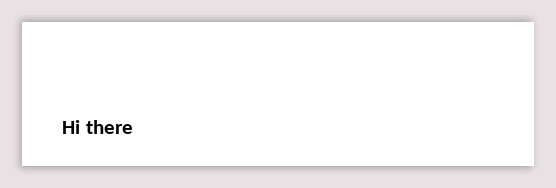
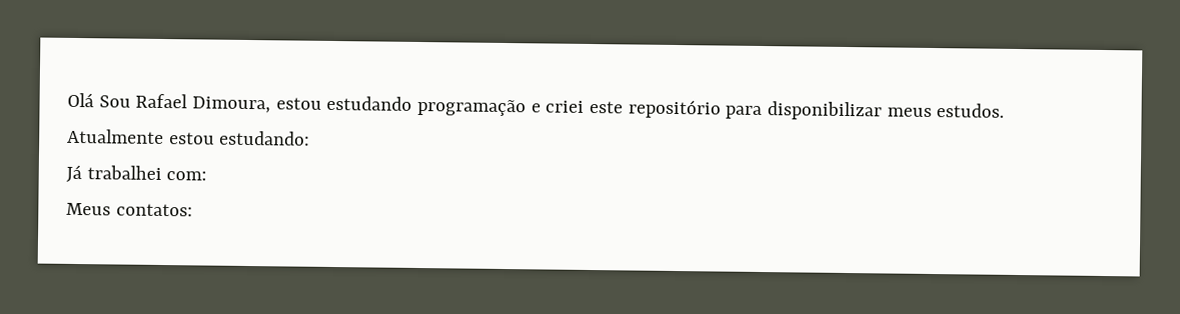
- Hi there
+ Olá Sou Rafael Dimoura, estou estudando programação e criei este repositório para disponibilizar meus estudos.
+ Atualmente estou estudando:
+ Já trabalhei com:
+ Meus contatos:

